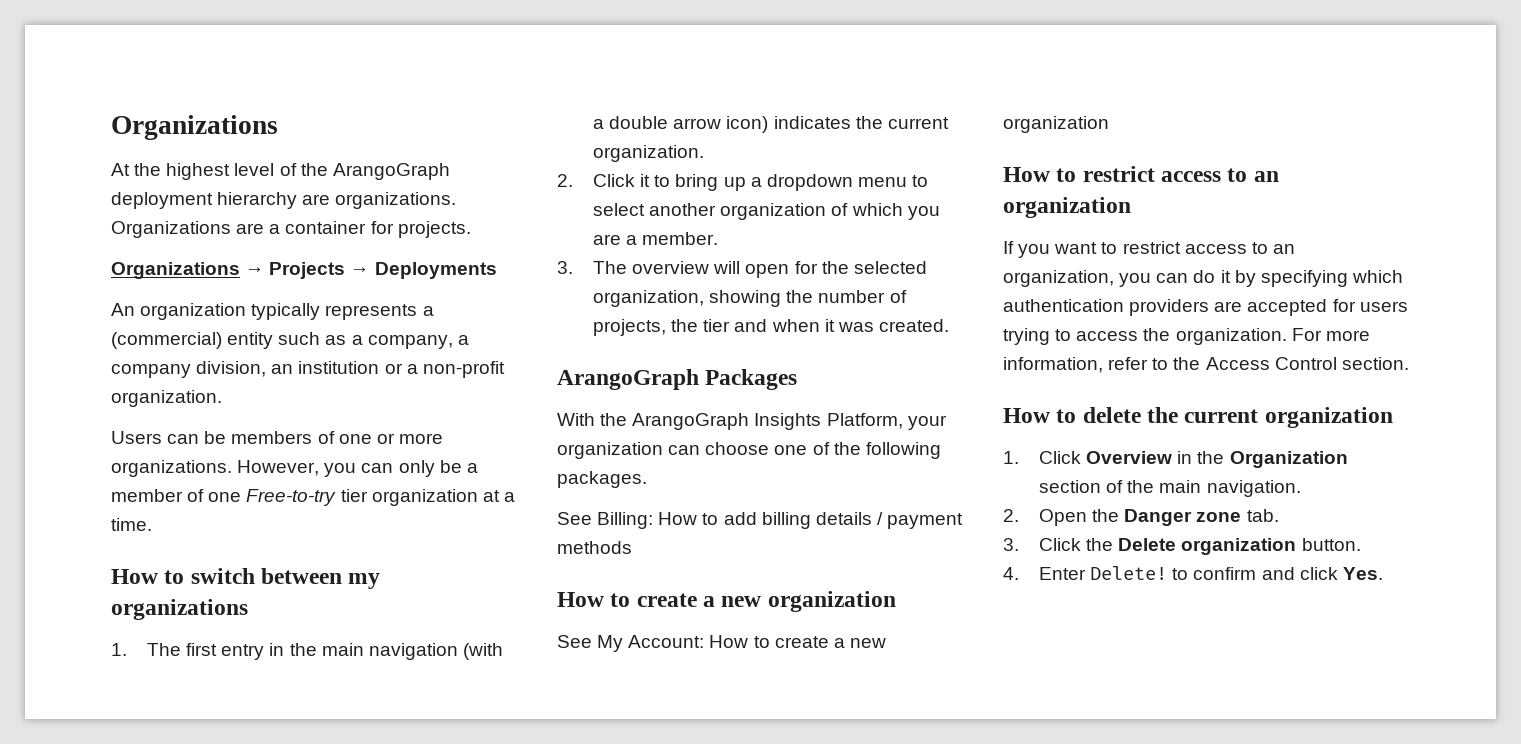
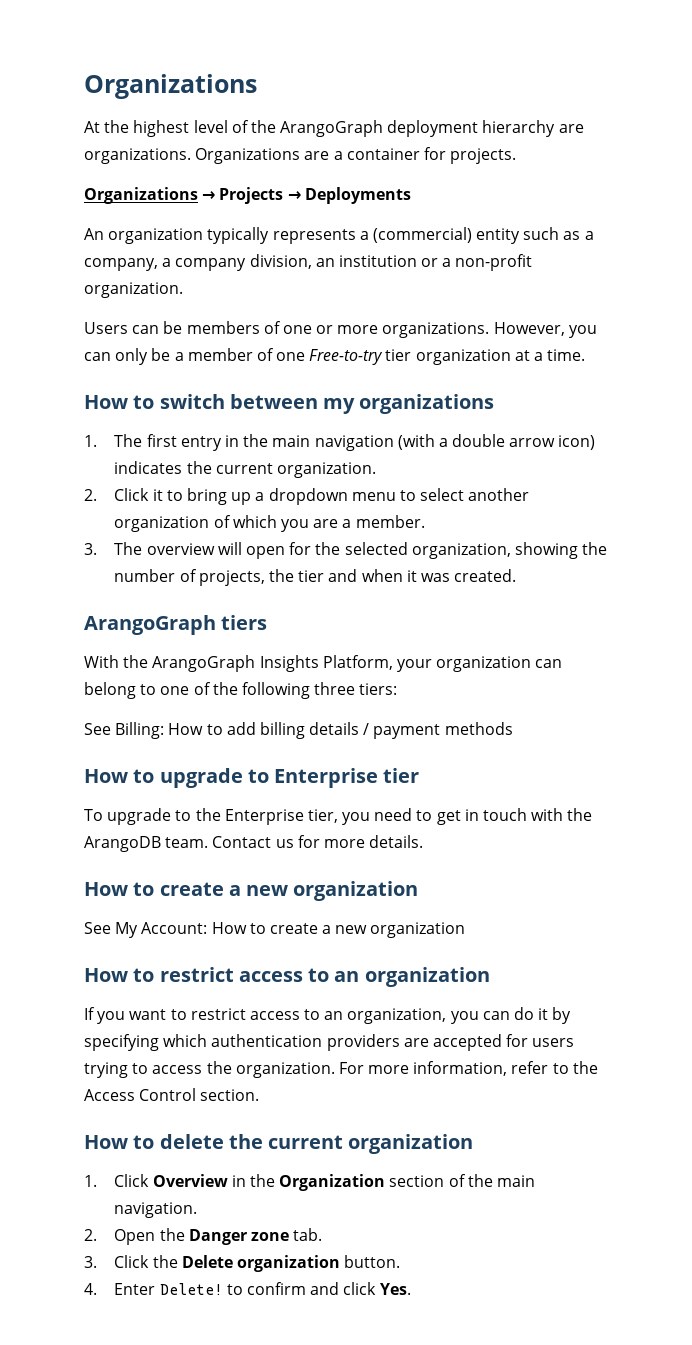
- ArangoGraph Packages
+ ArangoGraph tiers
- With the ArangoGraph Insights Platform, your organization can choose one of the following packages.
+ With the ArangoGraph Insights Platform, your organization can belong to one of the following three tiers:
+ How to upgrade to Enterprise tier
+ To upgrade to the Enterprise tier, you need to get in touch with the ArangoDB team. Contact us for more details.

